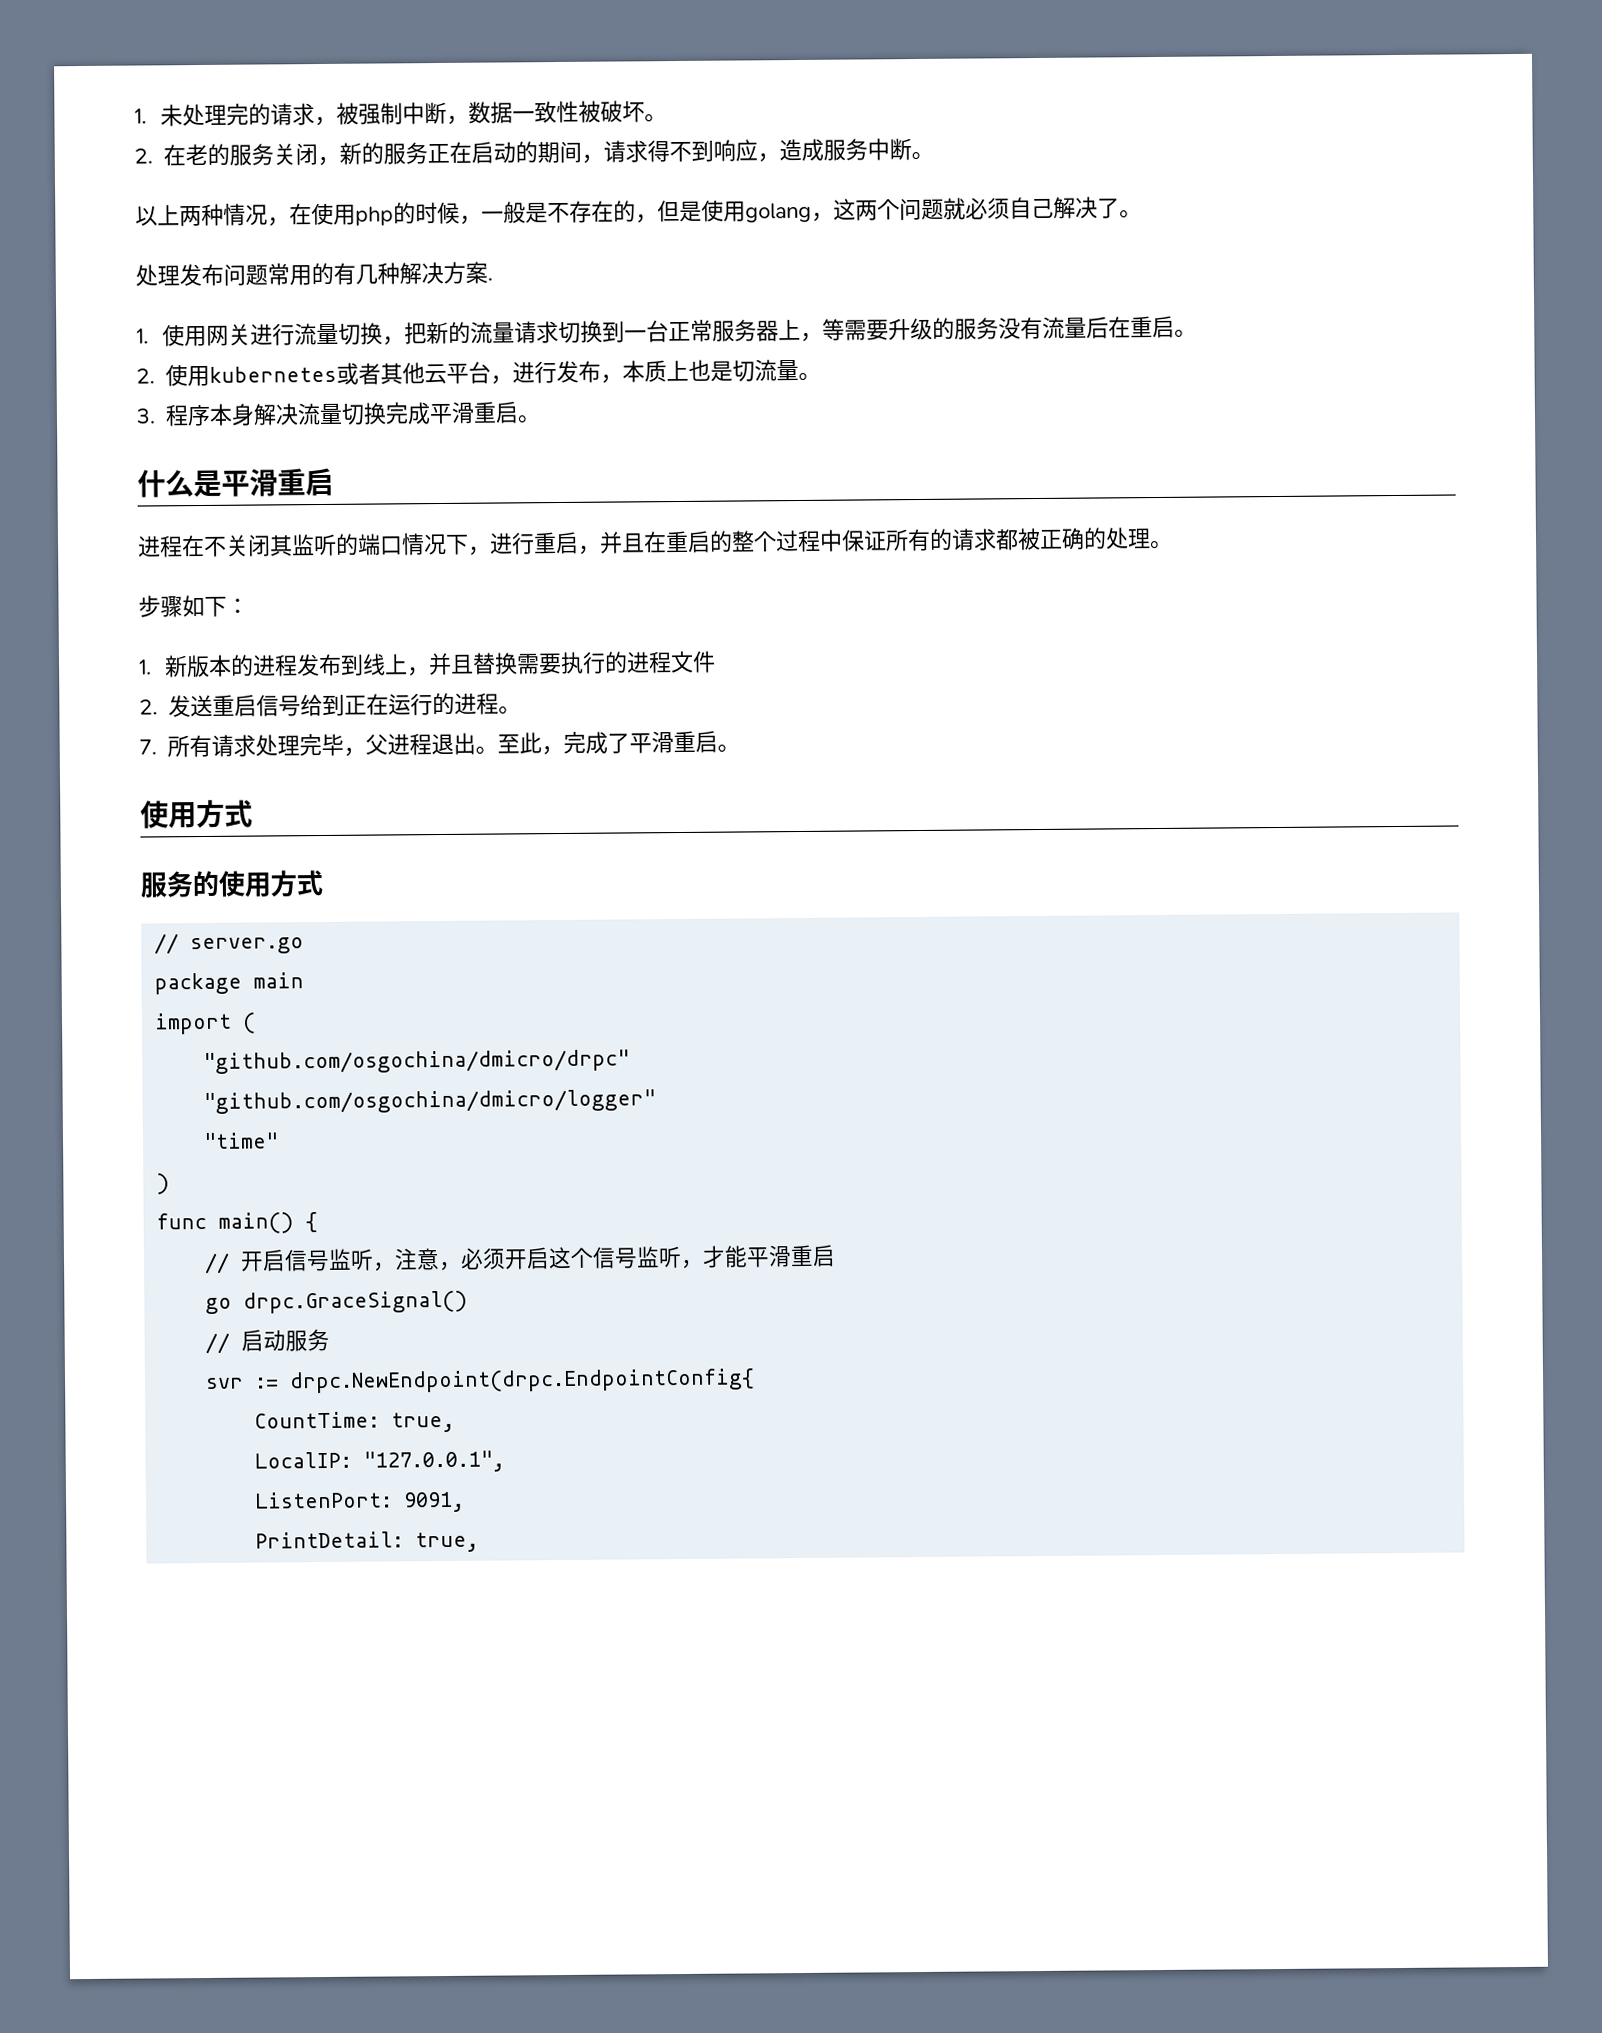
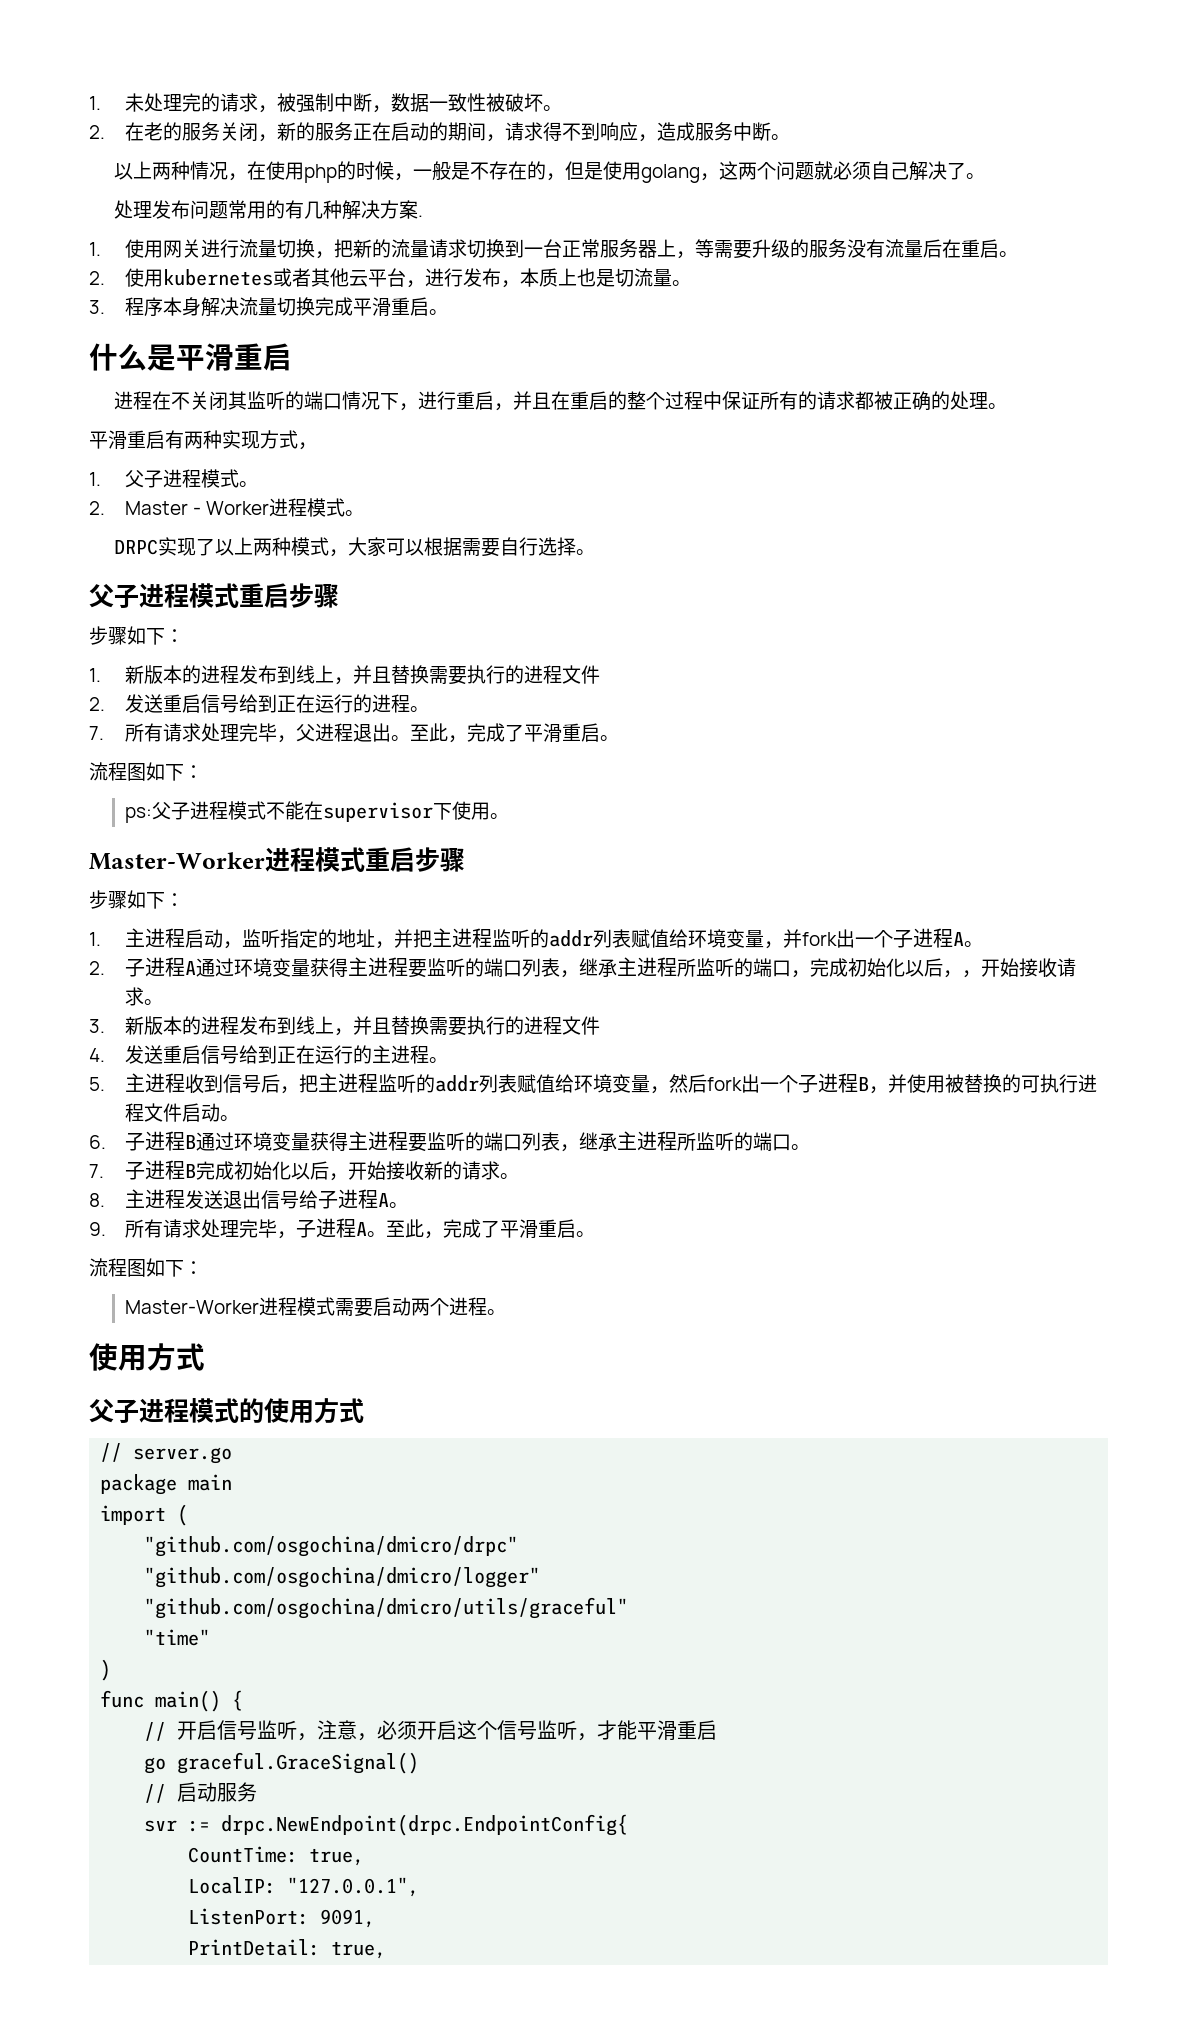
+ 平滑重启有两种实现方式，
+ 1.父子进程模式。
+ 2. Master - Worker进程模式。
+ DRPC实现了以上两种模式，大家可以根据需要自行选择。
+ 父子进程模式重启步骤
  7.所有请求处理完毕，父进程退出。至此，完成了平滑重启。
+ 流程图如下：
+ ps:父子进程模式不能在supervisor下使用。
+ Master-Worker进程模式重启步骤
+ 步骤如下：
+ 1.主进程启动，监听指定的地址，并把主进程监听的addr列表赋值给环境变量，并fork出一个子进程A。
+ 2.子进程A通过环境变量获得主进程要监听的端口列表，继承主进程所监听的端口，完成初始化以后，，开始接收请求。
+ 3.新版本的进程发布到线上，并且替换需要执行的进程文件
+ 4.发送重启信号给到正在运行的主进程。
+ 5.主进程收到信号后，把主进程监听的addr列表赋值给环境变量，然后fork出一个子进程B，并使用被替换的可执行进程文件启动。
+ 6.子进程B通过环境变量获得主进程要监听的端口列表，继承主进程所监听的端口。
+ 7.子进程B完成初始化以后，开始接收新的请求。
+ 8.主进程发送退出信号给子进程A。
+ 9.所有请求处理完毕，子进程A。至此，完成了平滑重启。
+ 流程图如下：
+ Master-Worker进程模式需要启动两个进程。
  使用方式
- 服务的使用方式
+ 父子进程模式的使用方式
+ "github.com/osgochina/dmicro/utils/graceful"
- go drpc.GraceSignal()
+ go graceful.GraceSignal()

